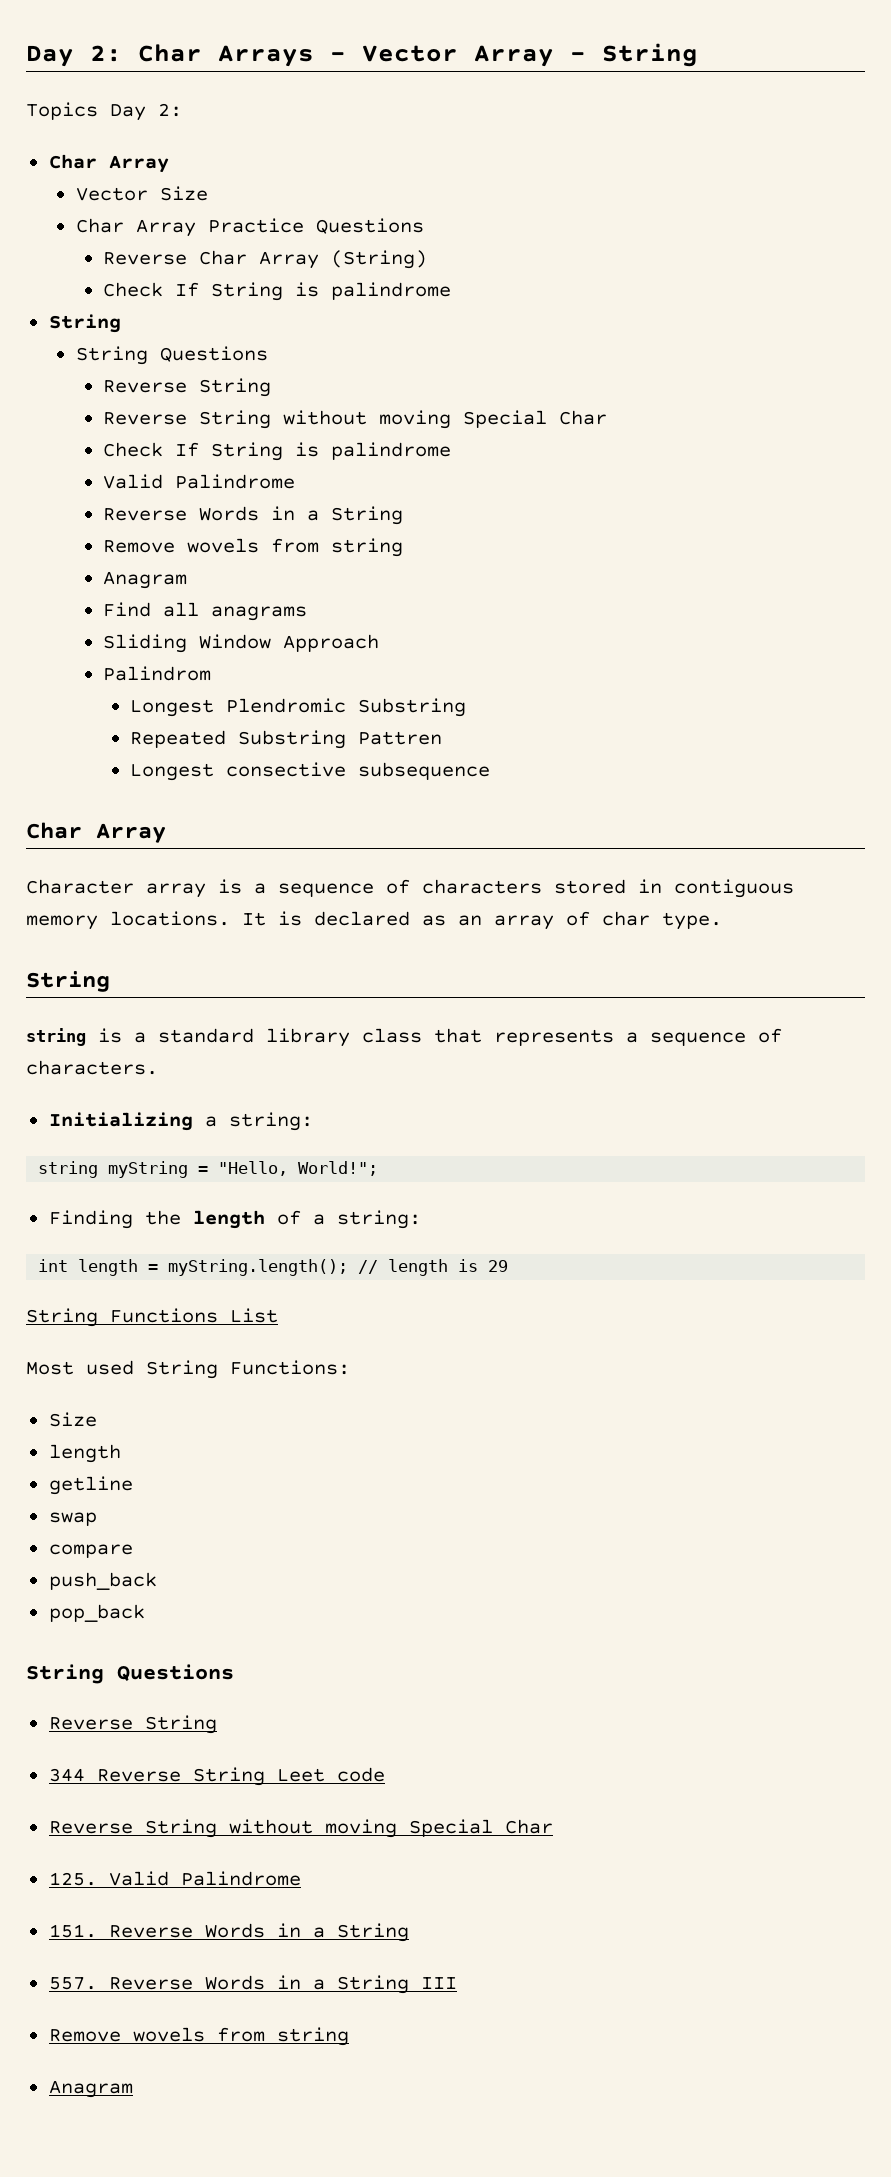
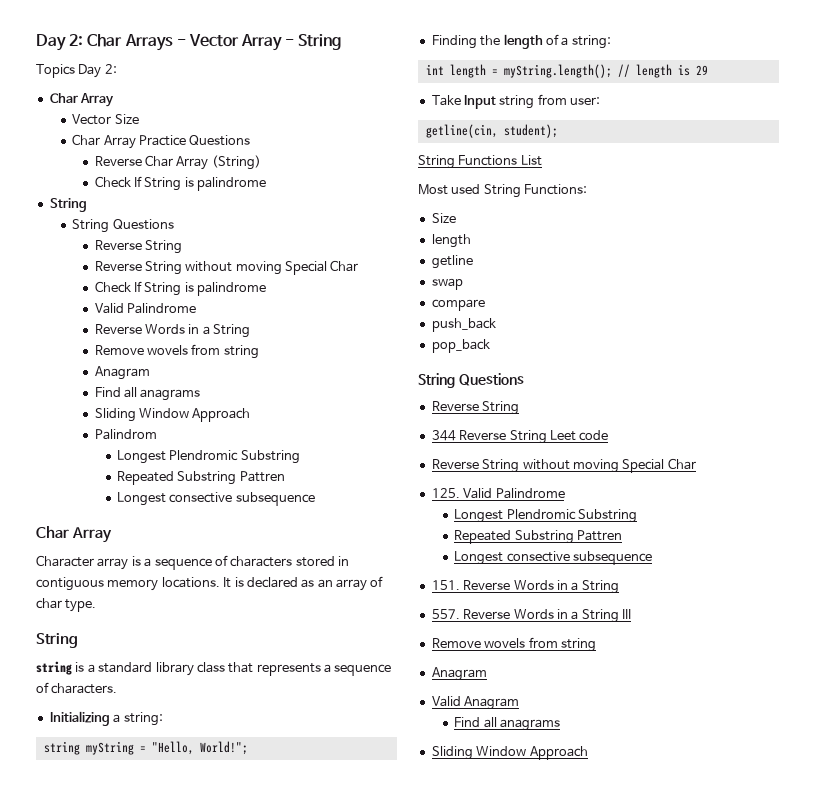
+ Take Input string from user:
+ getline(cin, student);
  125. Valid Palindrome
+ Longest Plendromic Substring
+ Repeated Substring Pattren
+ Longest consective subsequence
+ Valid Anagram
+ Find all anagrams
+ Sliding Window Approach

